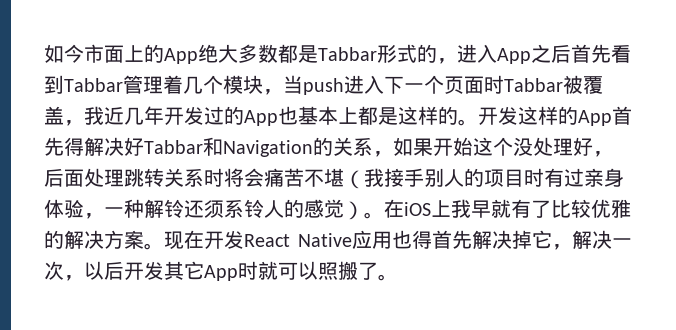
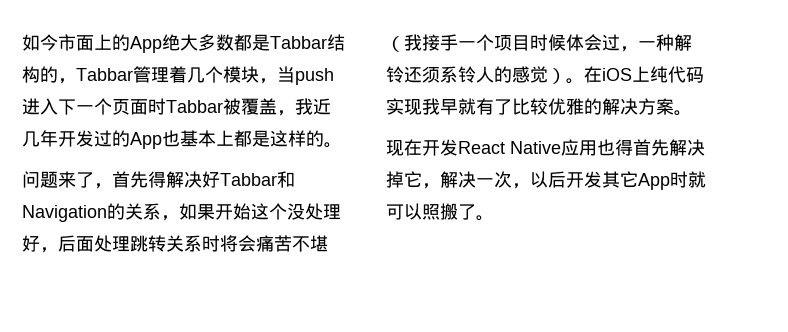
- 如今市面上的App绝大多数都是Tabbar形式的，进入App之后首先看到Tabbar管理着几个模块，当push进入下一个页面时Tabbar被覆盖，我近几年开发过的App也基本上都是这样的。开发这样的App首先得解决好Tabbar和Navigation的关系，如果开始这个没处理好，后面处理跳转关系时将会痛苦不堪（我接手别人的项目时有过亲身体验，一种解铃还须系铃人的感觉）。
+ 如今市面上的App绝大多数都是Tabbar结构的，Tabbar管理着几个模块，当push进入下一个页面时Tabbar被覆盖，我近几年开发过的App也基本上都是这样的。
+ 问题来了，首先得解决好Tabbar和Navigation的关系，如果开始这个没处理好，后面处理跳转关系时将会痛苦不堪（我接手一个项目时候体会过，一种解铃还须系铃人的感觉）。
- 在iOS上我早就有了比较优雅的解决方案。现在开发React Native应用也得首先解决掉它，解决一次，以后开发其它App时就可以照搬了。
+ 在iOS上纯代码实现我早就有了比较优雅的解决方案。
+ 现在开发React Native应用也得首先解决掉它，解决一次，以后开发其它App时就可以照搬了。

